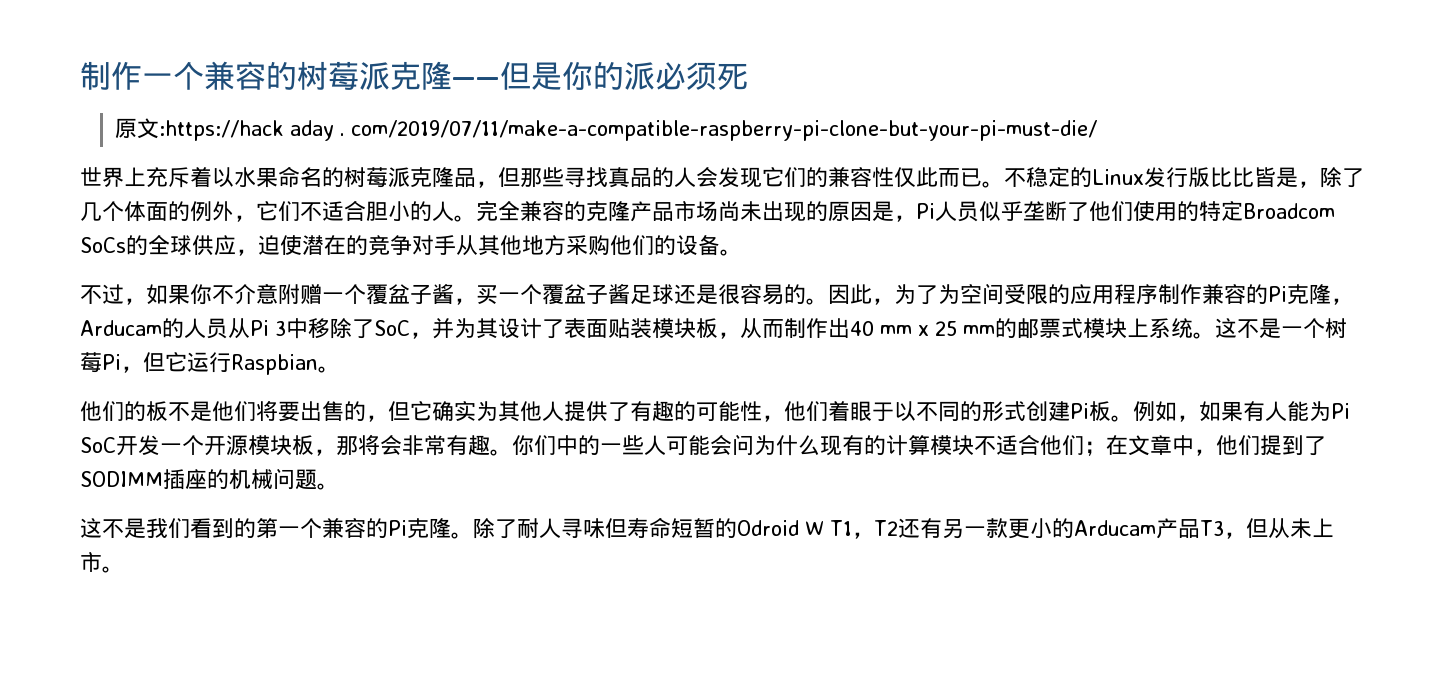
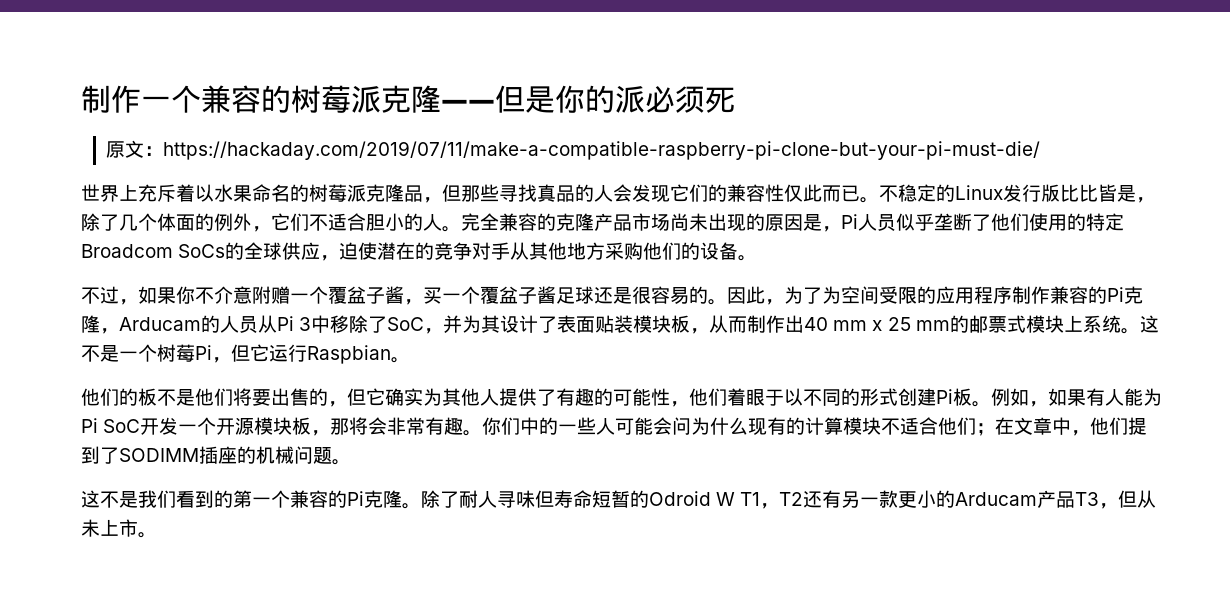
- 原文:https://hack aday . com/2019/07/11/make-a-compatible-raspberry-pi-clone-but-your-pi-must-die/
+ 原文：https://hackaday.com/2019/07/11/make-a-compatible-raspberry-pi-clone-but-your-pi-must-die/

